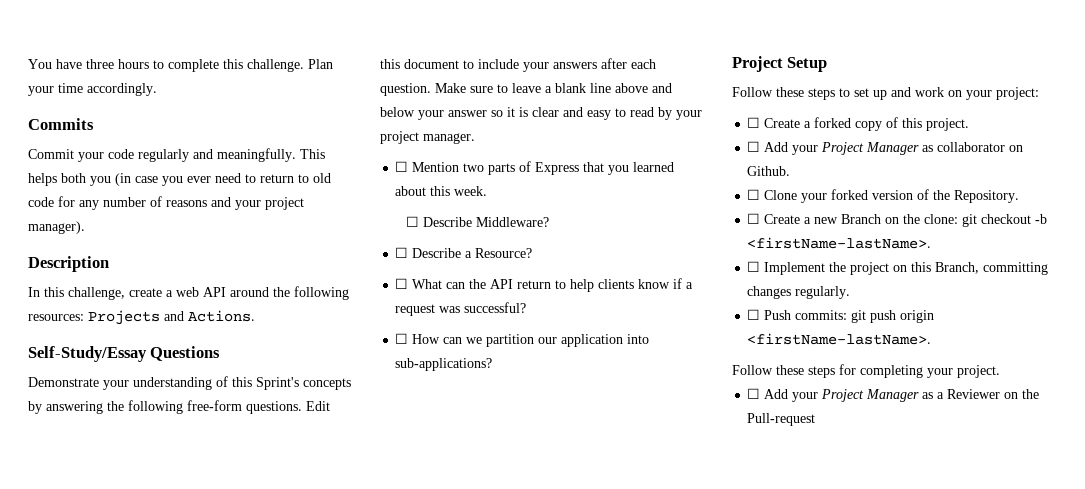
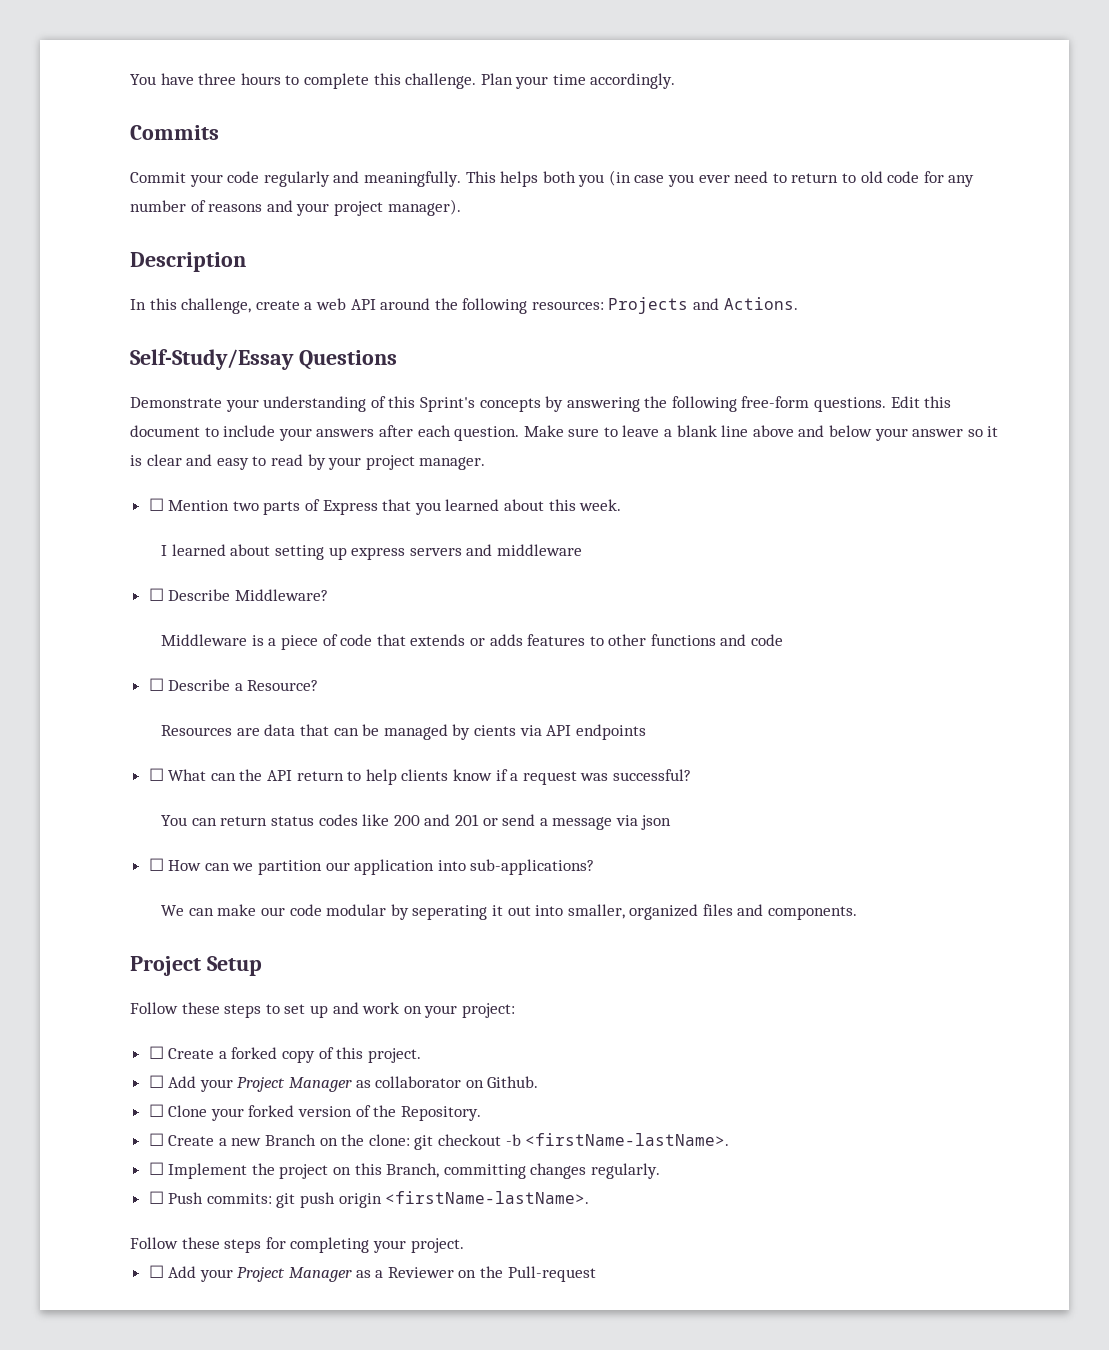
+ I learned about setting up express servers and middleware
  ☐ Describe Middleware?
+ Middleware is a piece of code that extends or adds features to other functions and code
  ☐ Describe a Resource?
+ Resources are data that can be managed by cients via API endpoints
+ You can return status codes like 200 and 201 or send a message via json
+ We can make our code modular by seperating it out into smaller, organized files and components.

